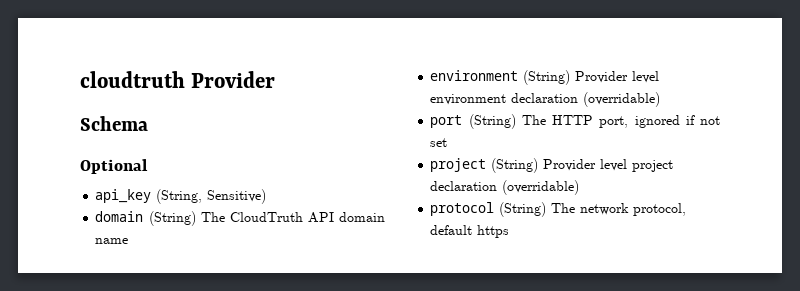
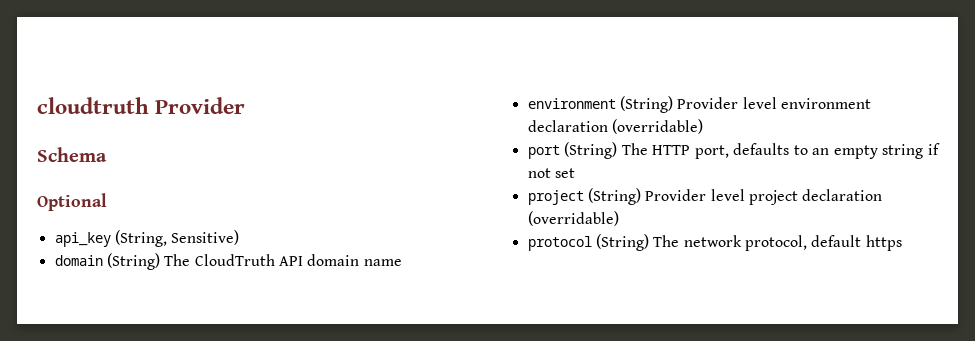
- port (String) The HTTP port, ignored if not set
+ port (String) The HTTP port, defaults to an empty string if not set

